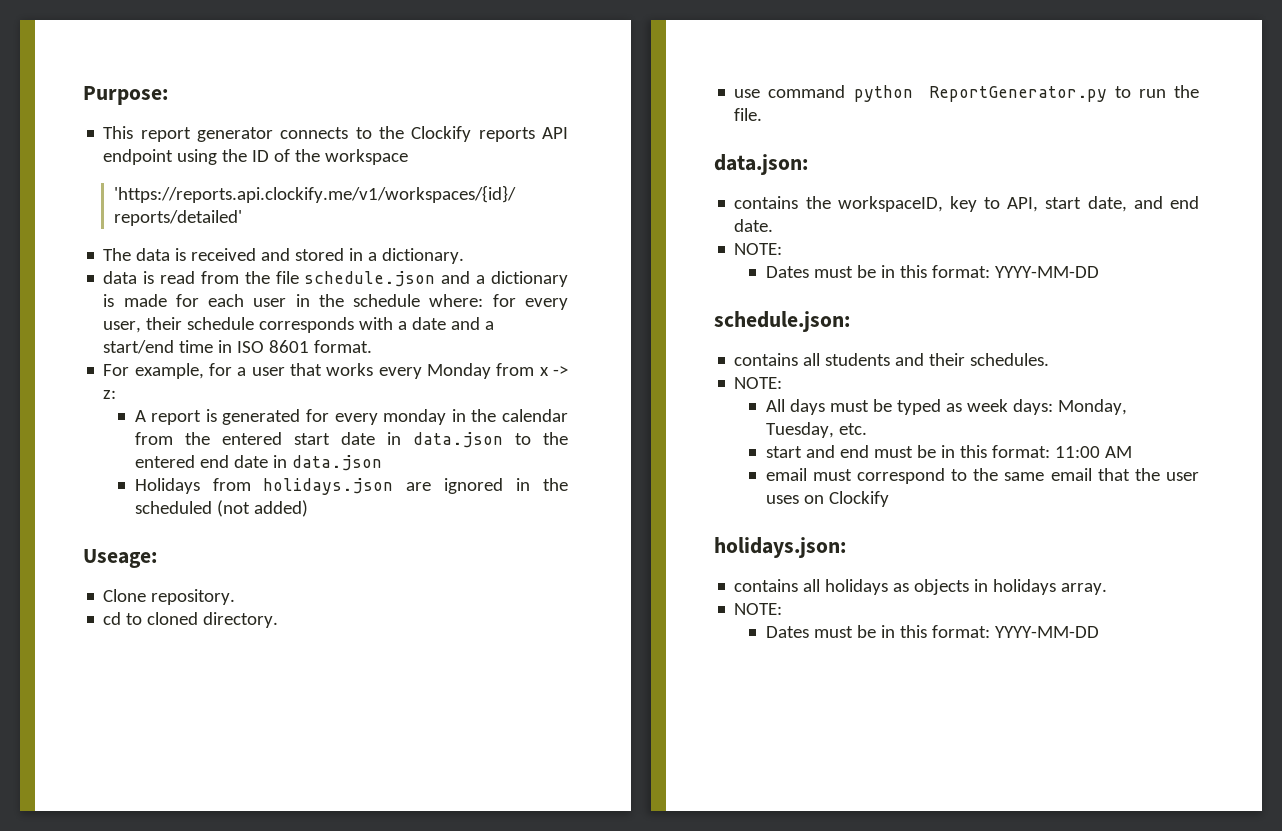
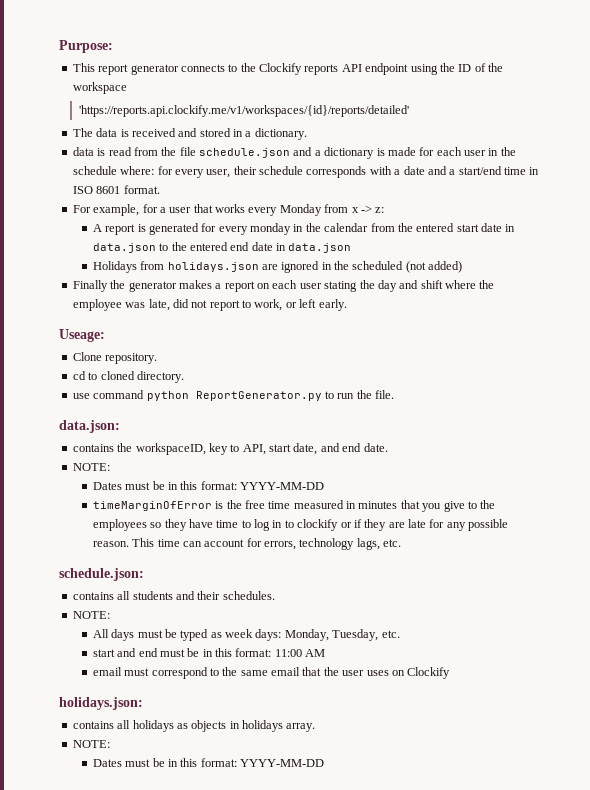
+ Finally the generator makes a report on each user stating the day and shift where the employee was late, did not report to work, or left early.
+ timeMarginOfError is the free time measured in minutes that you give to the employees so they have time to log in to clockify or if they are late for any possible reason. This time can account for errors, technology lags, etc.

